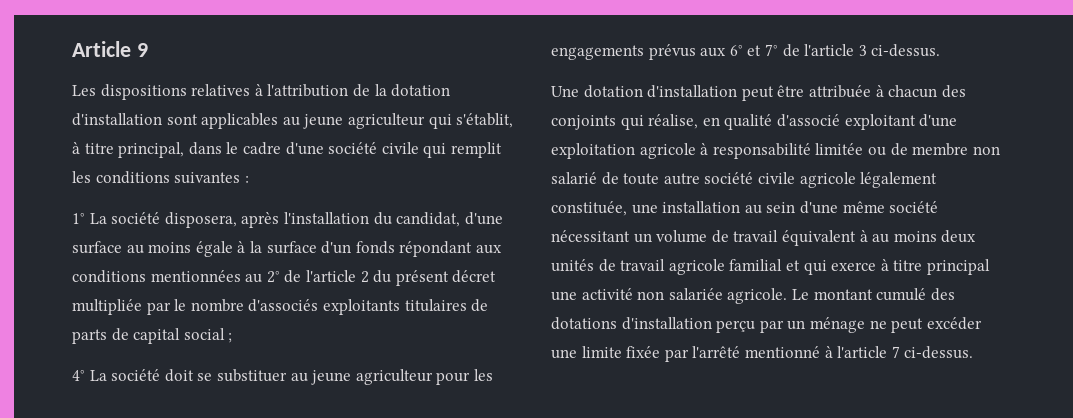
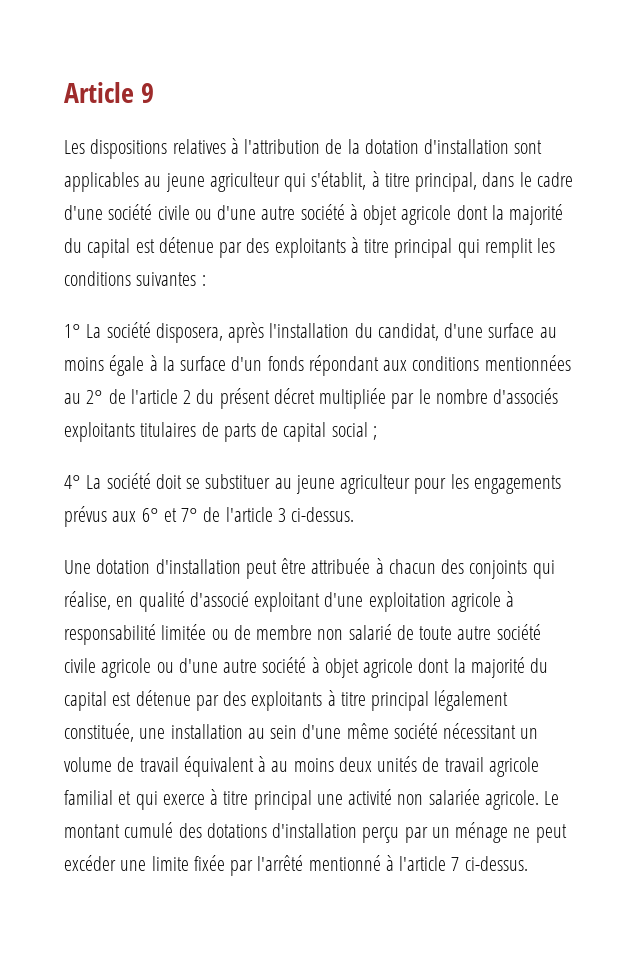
- Les dispositions relatives à l'attribution de la dotation d'installation sont applicables au jeune agriculteur qui s'établit, à titre principal, dans le cadre d'une société civile qui remplit les conditions suivantes :
+ Les dispositions relatives à l'attribution de la dotation d'installation sont applicables au jeune agriculteur qui s'établit, à titre principal, dans le cadre d'une société civile ou d'une autre société à objet agricole dont la majorité du capital est détenue par des exploitants à titre principal qui remplit les conditions suivantes :
- Une dotation d'installation peut être attribuée à chacun des conjoints qui réalise, en qualité d'associé exploitant d'une exploitation agricole à responsabilité limitée ou de membre non salarié de toute autre société civile agricole légalement constituée, une installation au sein d'une même société nécessitant un volume de travail équivalent à au moins deux unités de travail agricole familial et qui exerce à titre principal une activité non salariée agricole.
+ Une dotation d'installation peut être attribuée à chacun des conjoints qui réalise, en qualité d'associé exploitant d'une exploitation agricole à responsabilité limitée ou de membre non salarié de toute autre société civile agricole ou d'une autre société à objet agricole dont la majorité du capital est détenue par des exploitants à titre principal légalement constituée, une installation au sein d'une même société nécessitant un volume de travail équivalent à au moins deux unités de travail agricole familial et qui exerce à titre principal une activité non salariée agricole.

